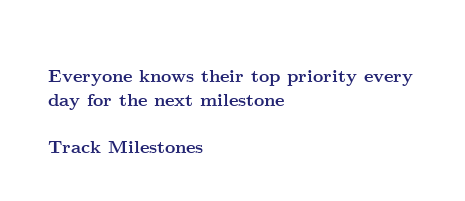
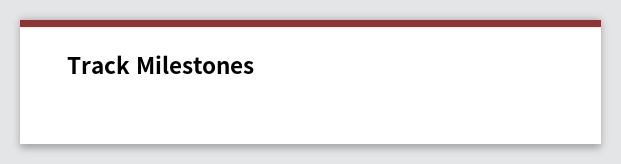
- Everyone knows their top priority every day for the next milestone

